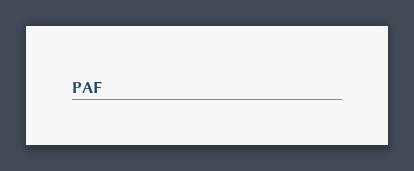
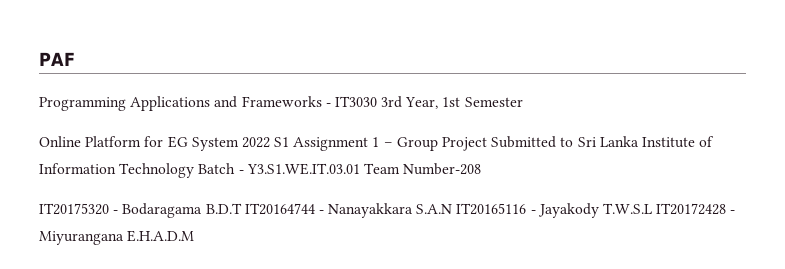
+ Programming Applications and Frameworks - IT3030 3rd Year, 1st Semester
+ Online Platform for EG System 2022 S1 Assignment 1 – Group Project Submitted to Sri Lanka Institute of Information Technology Batch - Y3.S1.WE.IT.03.01 Team Number-208
+ IT20175320 - Bodaragama B.D.T IT20164744 - Nanayakkara S.A.N IT20165116 - Jayakody T.W.S.L IT20172428 - Miyurangana E.H.A.D.M

